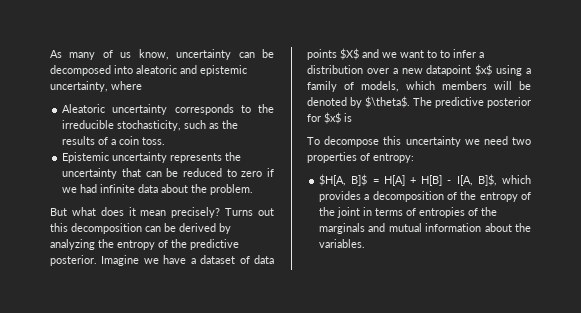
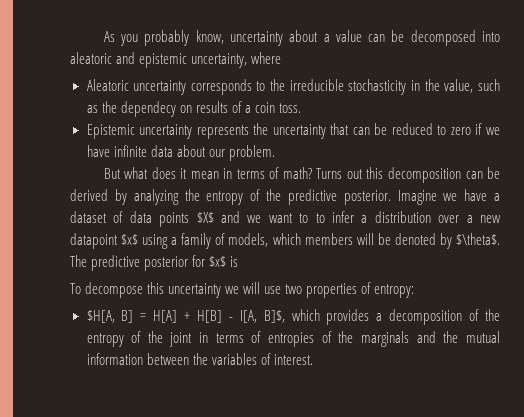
- As many of us know, uncertainty can be decomposed into aleatoric and epistemic uncertainty, where
+ As you probably know, uncertainty about a value can be decomposed into aleatoric and epistemic uncertainty, where
- Aleatoric uncertainty corresponds to the irreducible stochasticity, such as the results of a coin toss.
+ Aleatoric uncertainty corresponds to the irreducible stochasticity in the value, such as the dependecy on results of a coin toss.
- Epistemic uncertainty represents the uncertainty that can be reduced to zero if we had infinite data about the problem.
+ Epistemic uncertainty represents the uncertainty that can be reduced to zero if we have infinite data about our problem.
- But what does it mean precisely?
+ But what does it mean in terms of math?
- To decompose this uncertainty we need two properties of entropy:
+ To decompose this uncertainty we will use two properties of entropy:
- $H[A, B]$ = H[A] + H[B] - I[A, B]$, which provides a decomposition of the entropy of the joint in terms of entropies of the marginals and mutual information about the variables.
+ $H[A, B] = H[A] + H[B] - I[A, B]$, which provides a decomposition of the entropy of the joint in terms of entropies of the marginals and the mutual information between the variables of interest.

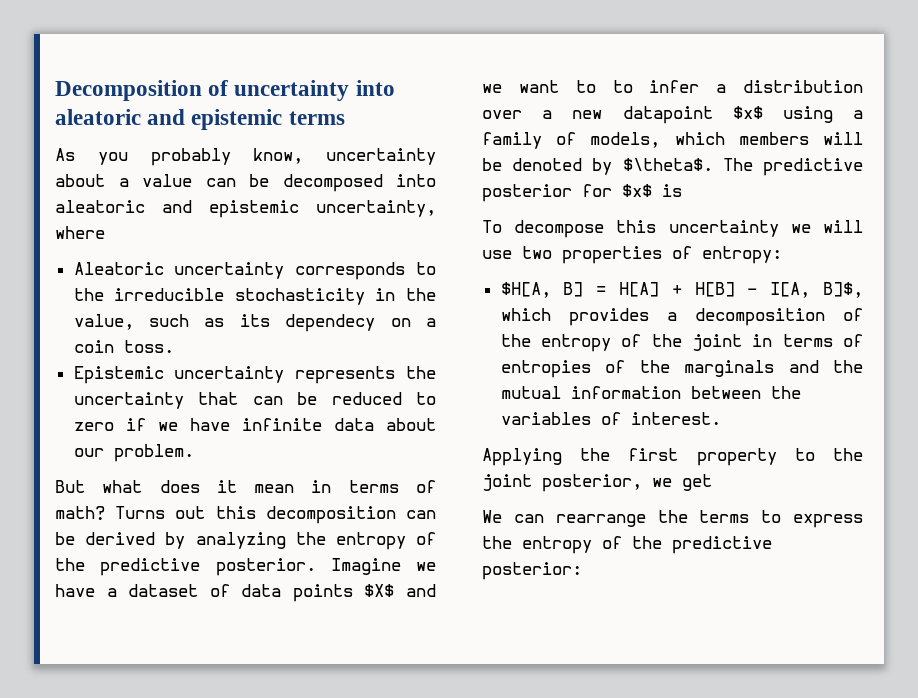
+ Decomposition of uncertainty into aleatoric and epistemic terms
- Aleatoric uncertainty corresponds to the irreducible stochasticity in the value, such as the dependecy on results of a coin toss.
+ Aleatoric uncertainty corresponds to the irreducible stochasticity in the value, such as its dependecy on a coin toss.
+ Applying the first property to the joint posterior, we get
+ We can rearrange the terms to express the entropy of the predictive posterior:

